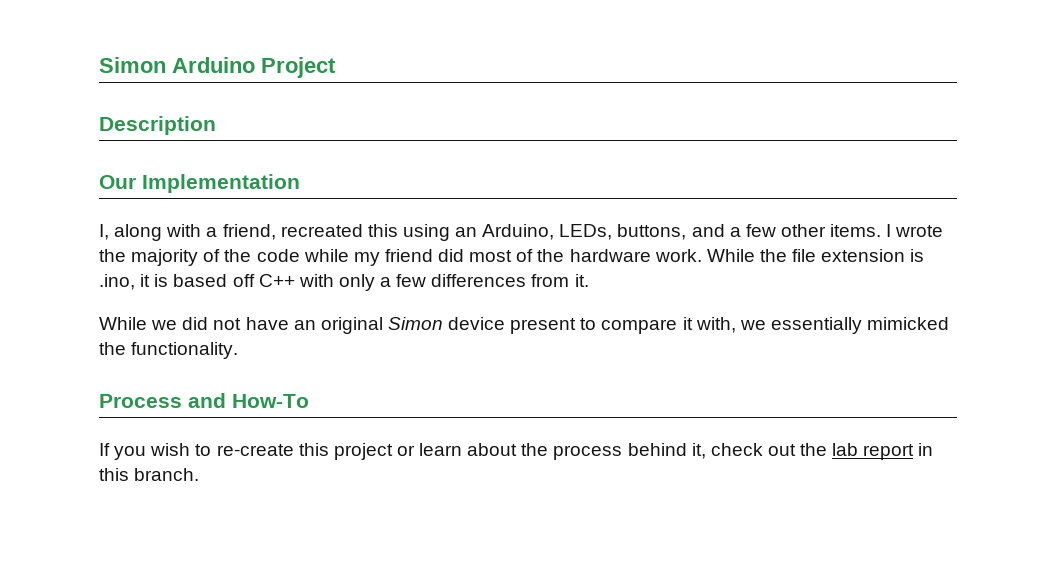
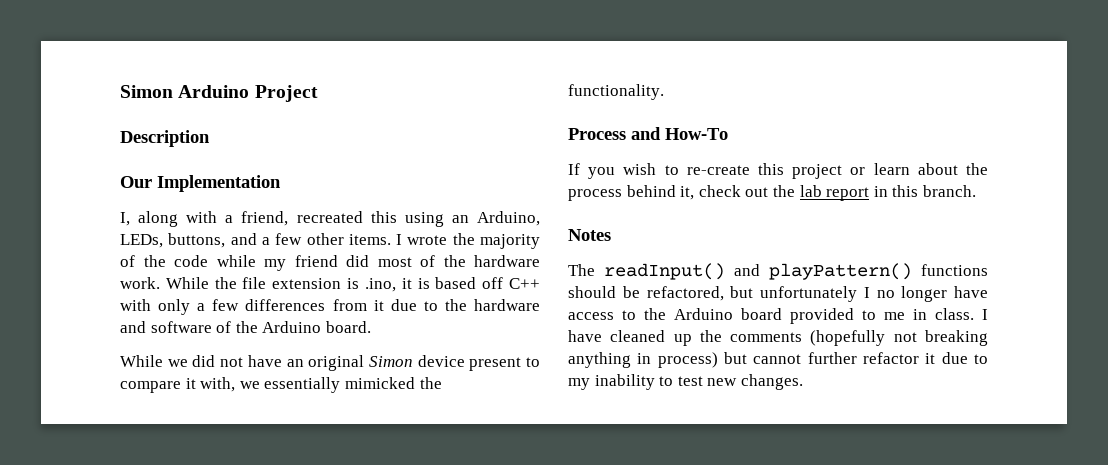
- While the file extension is .ino, it is based off C++ with only a few differences from it.
+ While the file extension is .ino, it is based off C++ with only a few differences from it due to the hardware and software of the Arduino board.
+ Notes
+ The readInput() and playPattern() functions should be refactored, but unfortunately I no longer have access to the Arduino board provided to me in class. I have cleaned up the comments (hopefully not breaking anything in process) but cannot further refactor it due to my inability to test new changes.

